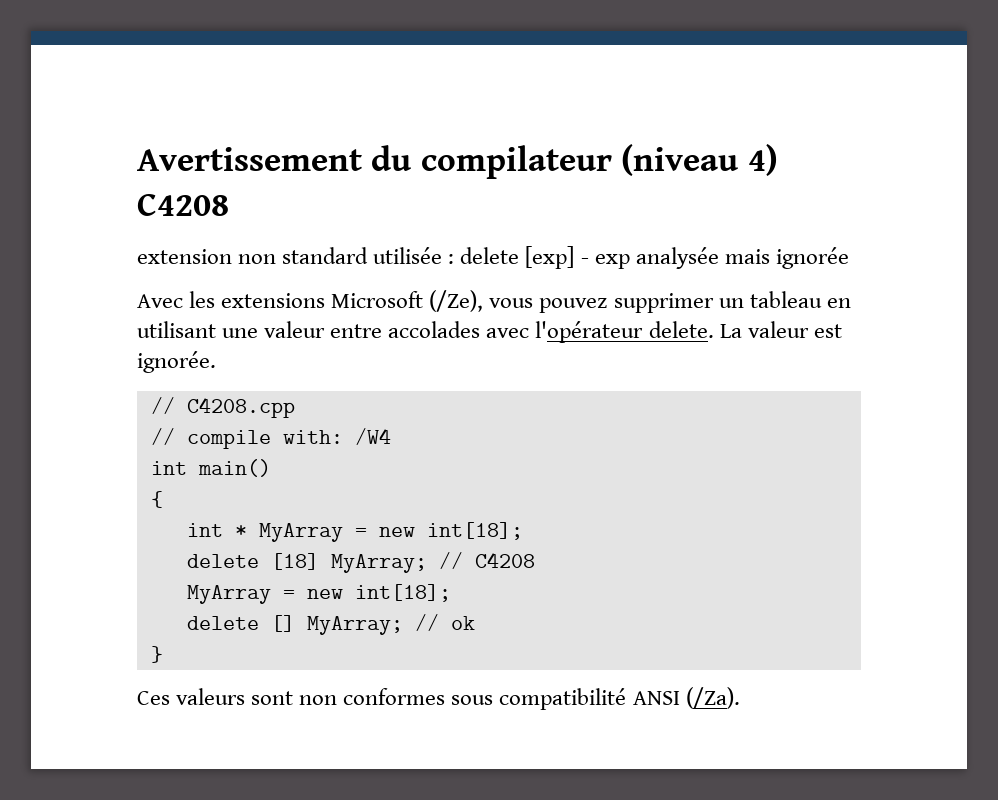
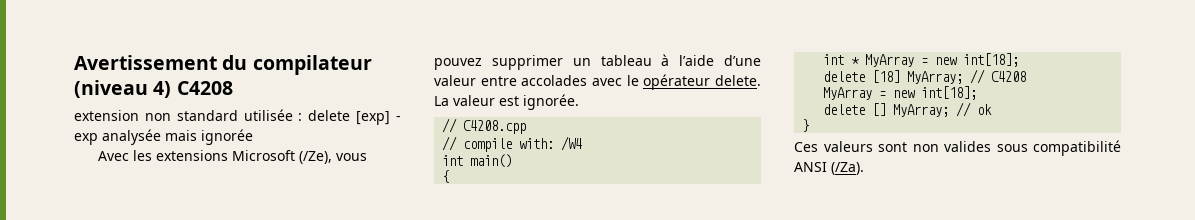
- Avec les extensions Microsoft (/Ze), vous pouvez supprimer un tableau en utilisant une valeur entre accolades avec l'opérateur delete.
+ Avec les extensions Microsoft (/Ze), vous pouvez supprimer un tableau à l’aide d’une valeur entre accolades avec le opérateur delete.
- Ces valeurs sont non conformes sous compatibilité ANSI (/Za).
+ Ces valeurs sont non valides sous compatibilité ANSI (/Za).

